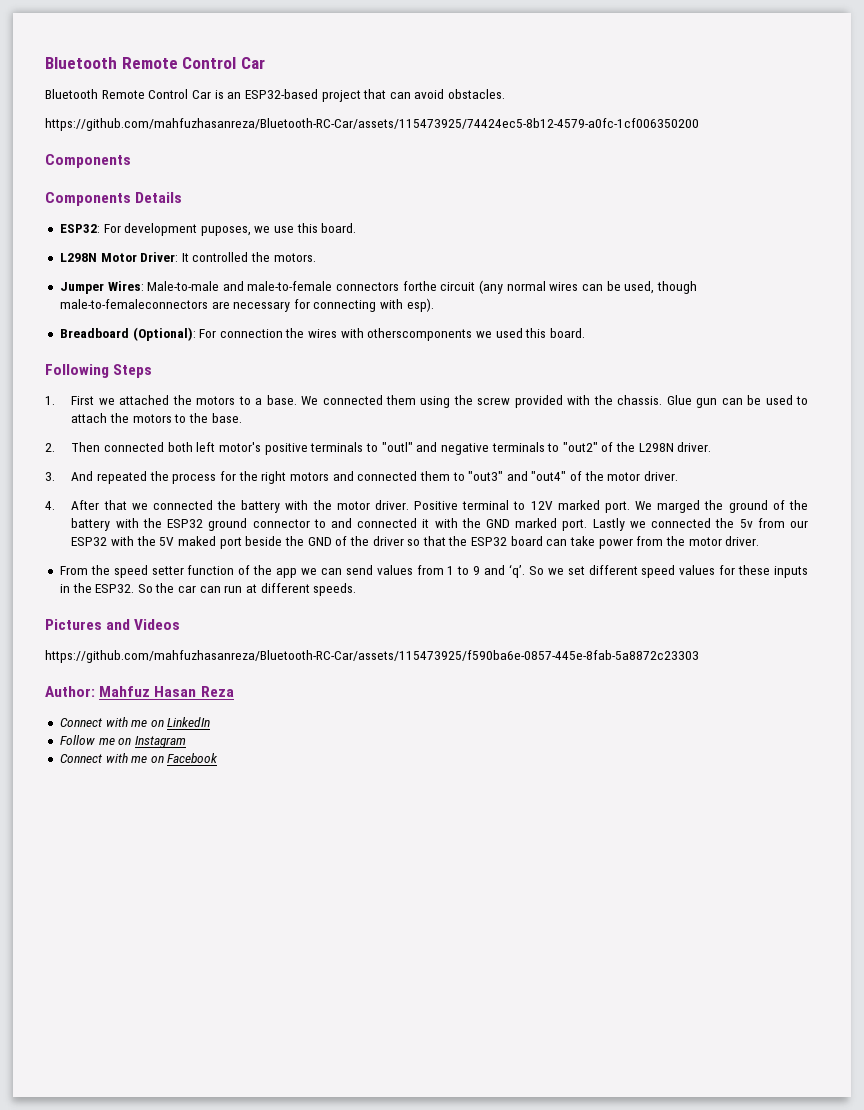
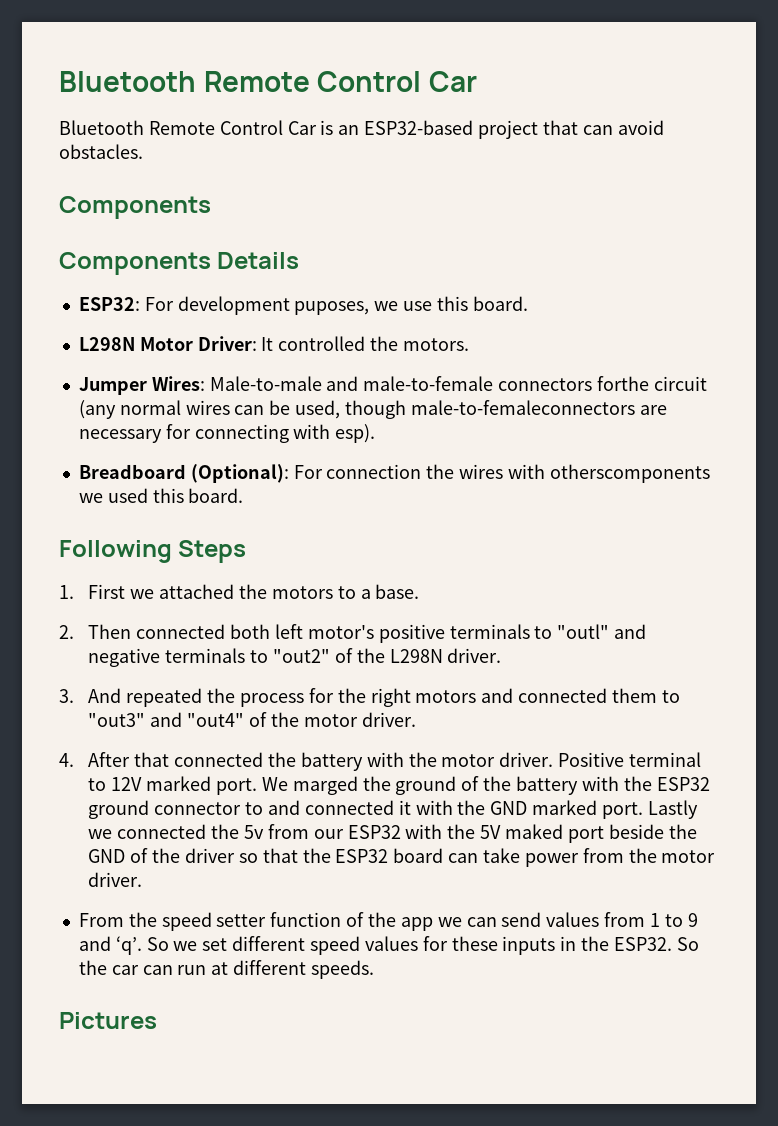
- https://github.com/mahfuzhasanreza/Bluetooth-RC-Car/assets/115473925/74424ec5-8b12-4579-a0fc-1cf006350200
- We connected them using the screw provided with the chassis. Glue gun can be used to attach the motors to the base.
- 4. After that we connected the battery with the motor driver.
+ 4. After that connected the battery with the motor driver.
- Pictures and Videos
- https://github.com/mahfuzhasanreza/Bluetooth-RC-Car/assets/115473925/f590ba6e-0857-445e-8fab-5a8872c23303
- Author: Mahfuz Hasan Reza
- Connect with me on LinkedIn
- Follow me on Instagram
- Connect with me on Facebook
+ Pictures

